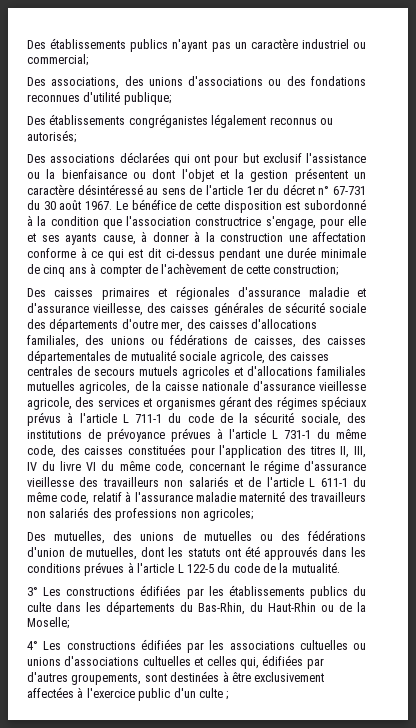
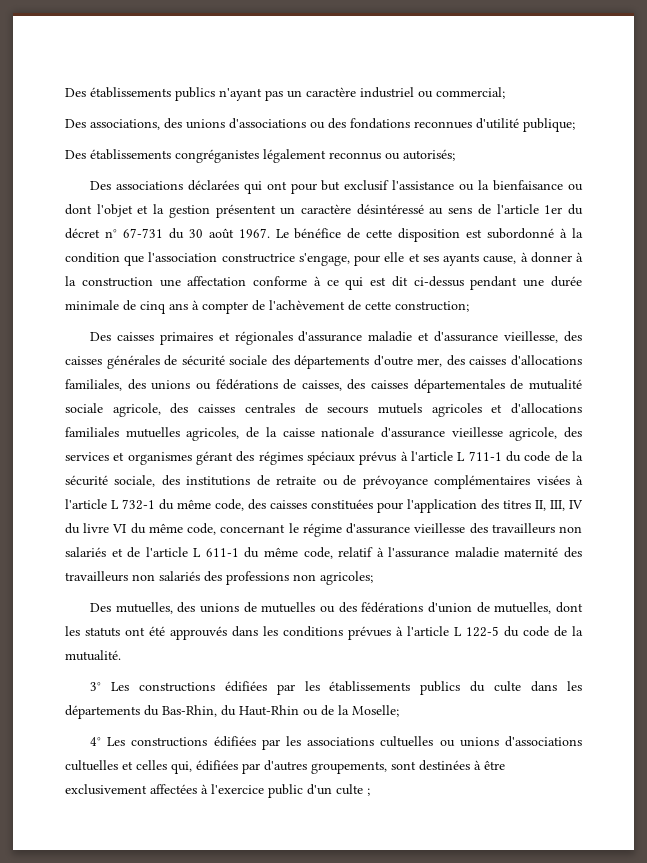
- Des caisses primaires et régionales d'assurance maladie et d'assurance vieillesse, des caisses générales de sécurité sociale des départements d'outre mer, des caisses d'allocations familiales, des unions ou fédérations de caisses, des caisses départementales de mutualité sociale agricole, des caisses centrales de secours mutuels agricoles et d'allocations familiales mutuelles agricoles, de la caisse nationale d'assurance vieillesse agricole, des services et organismes gérant des régimes spéciaux prévus à l'article L 711-1 du code de la sécurité sociale, des institutions de prévoyance prévues à l'article L 731-1 du même code, des caisses constituées pour l'application des titres II, III, IV du livre VI du même code, concernant le régime d'assurance vieillesse des travailleurs non salariés et de l'article L 611-1 du même code, relatif à l'assurance maladie maternité des travailleurs non salariés des professions non agricoles;
+ Des caisses primaires et régionales d'assurance maladie et d'assurance vieillesse, des caisses générales de sécurité sociale des départements d'outre mer, des caisses d'allocations familiales, des unions ou fédérations de caisses, des caisses départementales de mutualité sociale agricole, des caisses centrales de secours mutuels agricoles et d'allocations familiales mutuelles agricoles, de la caisse nationale d'assurance vieillesse agricole, des services et organismes gérant des régimes spéciaux prévus à l'article L 711-1 du code de la sécurité sociale, des institutions de retraite ou de prévoyance complémentaires visées à l'article L 732-1 du même code, des caisses constituées pour l'application des titres II, III, IV du livre VI du même code, concernant le régime d'assurance vieillesse des travailleurs non salariés et de l'article L 611-1 du même code, relatif à l'assurance maladie maternité des travailleurs non salariés des professions non agricoles;

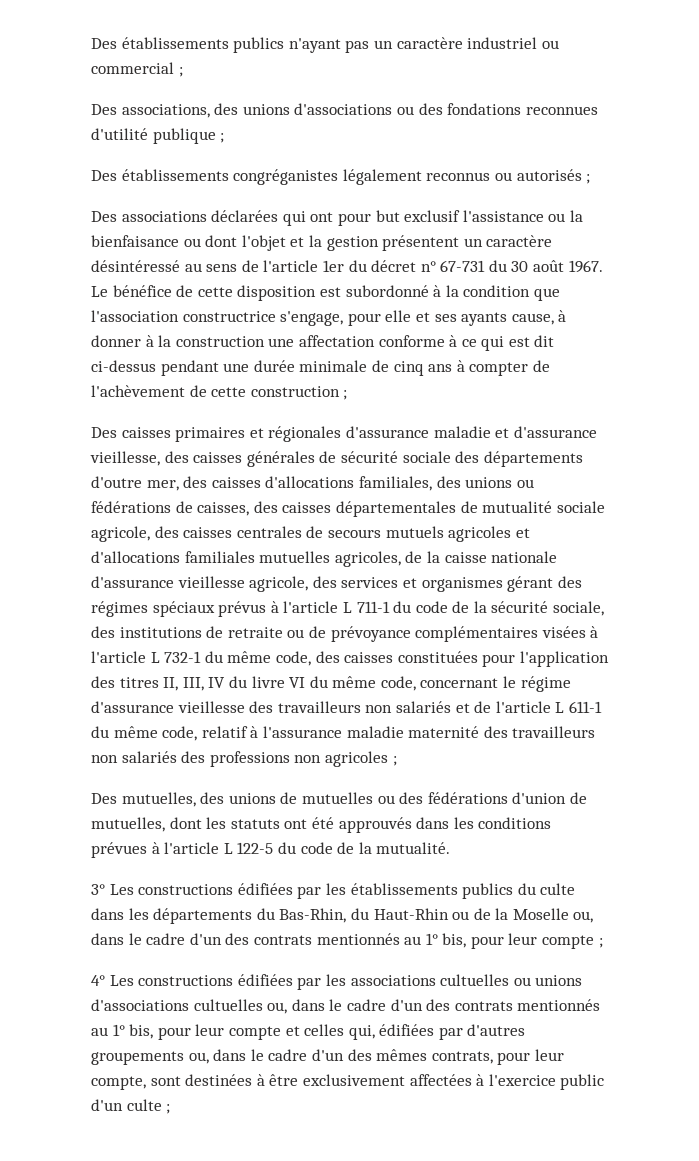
- Des établissements publics n'ayant pas un caractère industriel ou commercial;
+ Des établissements publics n'ayant pas un caractère industriel ou commercial ;
- Des associations, des unions d'associations ou des fondations reconnues d'utilité publique;
+ Des associations, des unions d'associations ou des fondations reconnues d'utilité publique ;
- Des établissements congréganistes légalement reconnus ou autorisés;
+ Des établissements congréganistes légalement reconnus ou autorisés ;
- Le bénéfice de cette disposition est subordonné à la condition que l'association constructrice s'engage, pour elle et ses ayants cause, à donner à la construction une affectation conforme à ce qui est dit ci-dessus pendant une durée minimale de cinq ans à compter de l'achèvement de cette construction;
+ Le bénéfice de cette disposition est subordonné à la condition que l'association constructrice s'engage, pour elle et ses ayants cause, à donner à la construction une affectation conforme à ce qui est dit ci-dessus pendant une durée minimale de cinq ans à compter de l'achèvement de cette construction ;
- Des caisses primaires et régionales d'assurance maladie et d'assurance vieillesse, des caisses générales de sécurité sociale des départements d'outre mer, des caisses d'allocations familiales, des unions ou fédérations de caisses, des caisses départementales de mutualité sociale agricole, des caisses centrales de secours mutuels agricoles et d'allocations familiales mutuelles agricoles, de la caisse nationale d'assurance vieillesse agricole, des services et organismes gérant des régimes spéciaux prévus à l'article L 711-1 du code de la sécurité sociale, des institutions de retraite ou de prévoyance complémentaires visées à l'article L 732-1 du même code, des caisses constituées pour l'application des titres II, III, IV du livre VI du même code, concernant le régime d'assurance vieillesse des travailleurs non salariés et de l'article L 611-1 du même code, relatif à l'assurance maladie maternité des travailleurs non salariés des professions non agricoles;
+ Des caisses primaires et régionales d'assurance maladie et d'assurance vieillesse, des caisses générales de sécurité sociale des départements d'outre mer, des caisses d'allocations familiales, des unions ou fédérations de caisses, des caisses départementales de mutualité sociale agricole, des caisses centrales de secours mutuels agricoles et d'allocations familiales mutuelles agricoles, de la caisse nationale d'assurance vieillesse agricole, des services et organismes gérant des régimes spéciaux prévus à l'article L 711-1 du code de la sécurité sociale, des institutions de retraite ou de prévoyance complémentaires visées à l'article L 732-1 du même code, des caisses constituées pour l'application des titres II, III, IV du livre VI du même code, concernant le régime d'assurance vieillesse des travailleurs non salariés et de l'article L 611-1 du même code, relatif à l'assurance maladie maternité des travailleurs non salariés des professions non agricoles ;
- 3° Les constructions édifiées par les établissements publics du culte dans les départements du Bas-Rhin, du Haut-Rhin ou de la Moselle;
+ 3° Les constructions édifiées par les établissements publics du culte dans les départements du Bas-Rhin, du Haut-Rhin ou de la Moselle ou, dans le cadre d'un des contrats mentionnés au 1° bis, pour leur compte ;
- 4° Les constructions édifiées par les associations cultuelles ou unions d'associations cultuelles et celles qui, édifiées par d'autres groupements, sont destinées à être exclusivement affectées à l'exercice public d'un culte ;
+ 4° Les constructions édifiées par les associations cultuelles ou unions d'associations cultuelles ou, dans le cadre d'un des contrats mentionnés au 1° bis, pour leur compte et celles qui, édifiées par d'autres groupements ou, dans le cadre d'un des mêmes contrats, pour leur compte, sont destinées à être exclusivement affectées à l'exercice public d'un culte ;

